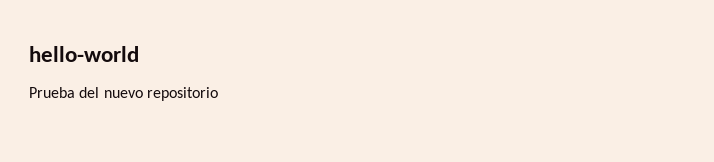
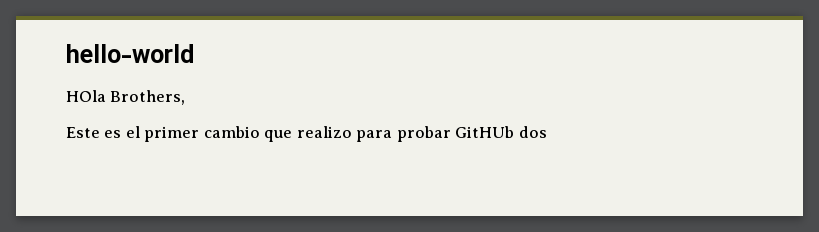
- Prueba del nuevo repositorio
+ HOla Brothers,
+ Este es el primer cambio que realizo para probar GitHUb dos

